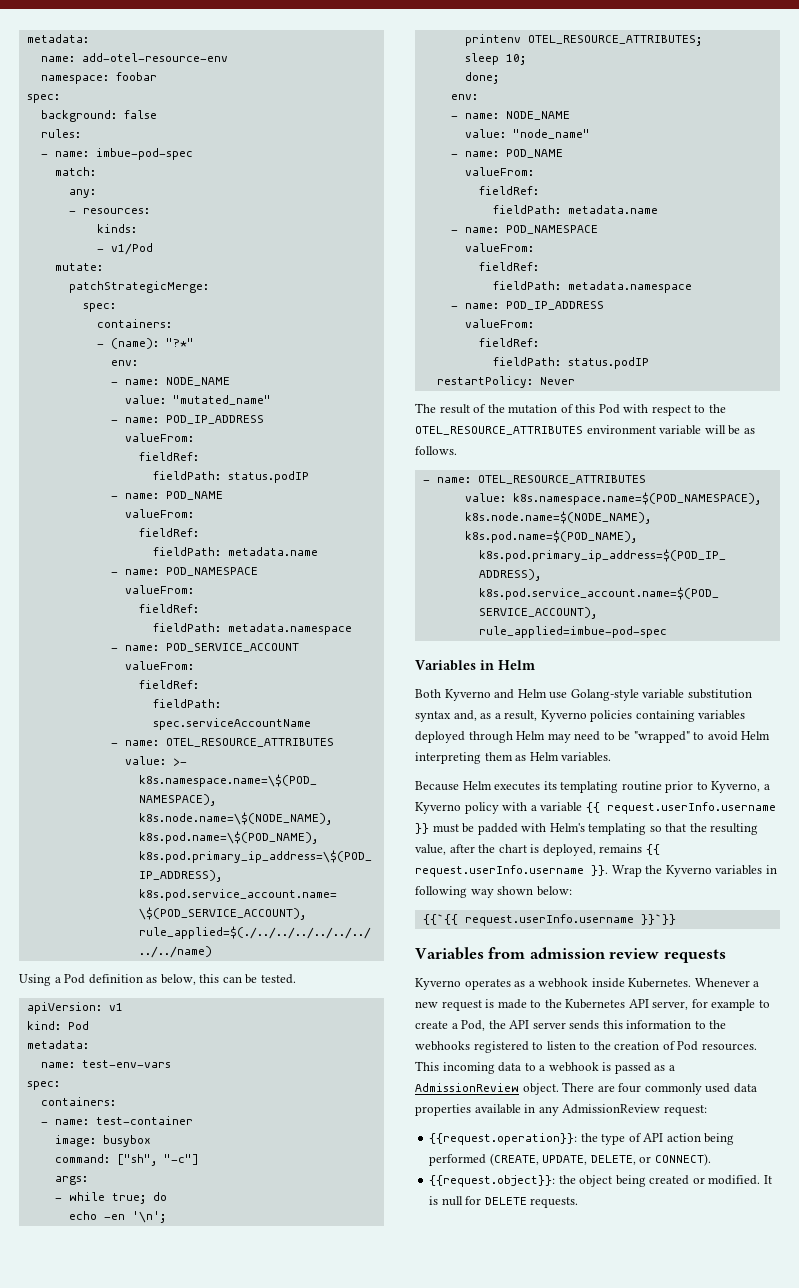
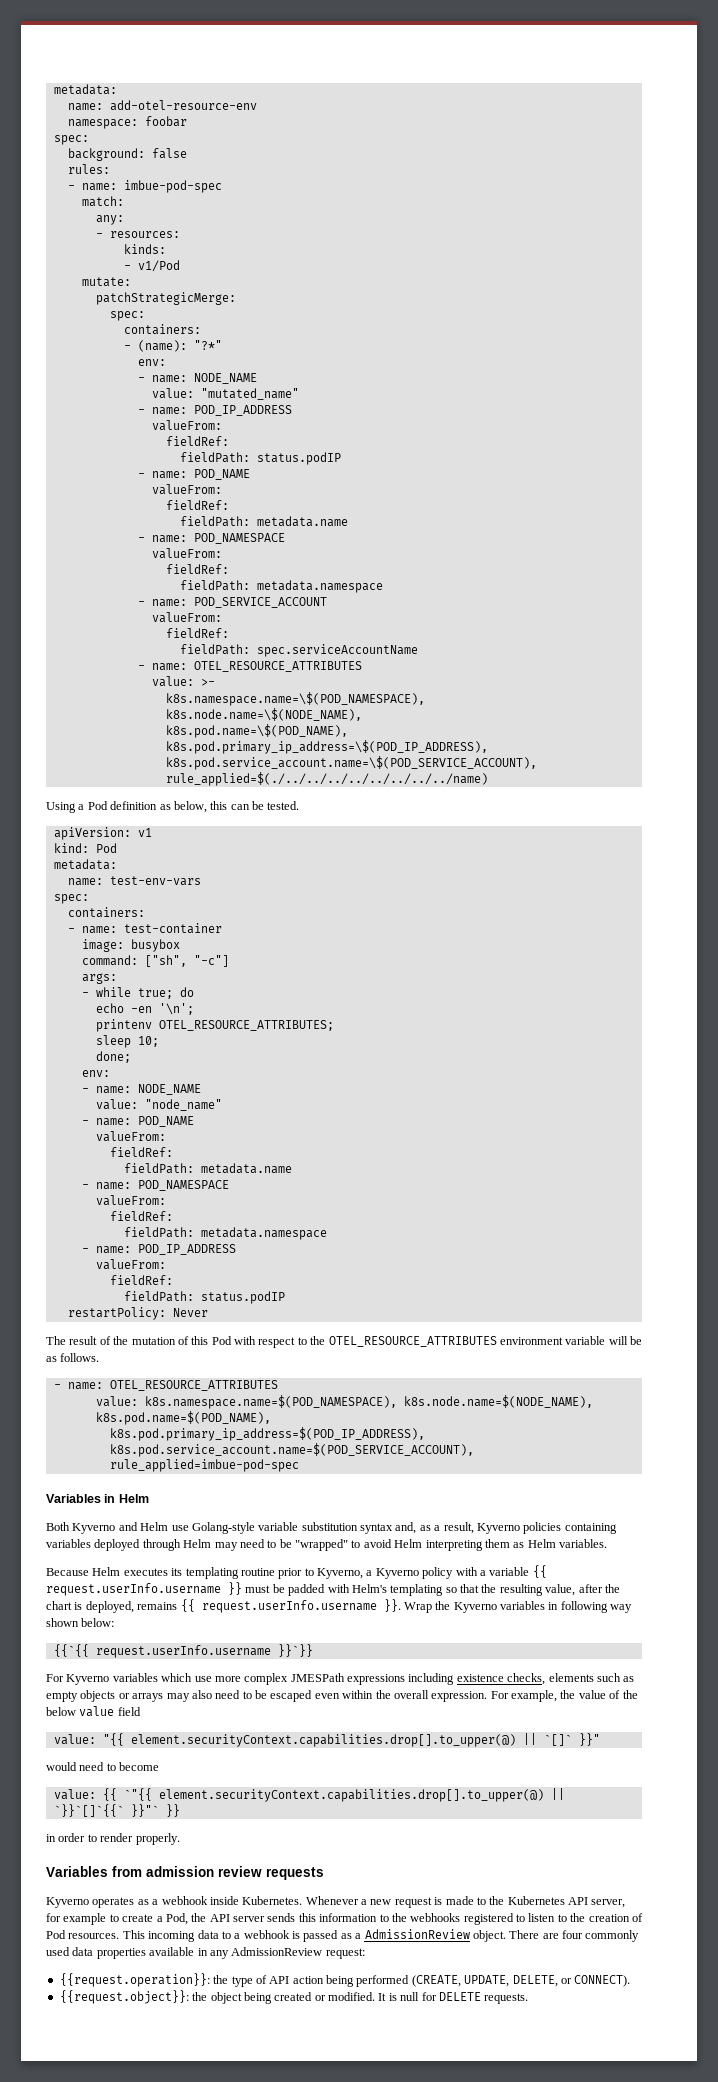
+ For Kyverno variables which use more complex JMESPath expressions including existence checks, elements such as empty objects or arrays may also need to be escaped even within the overall expression. For example, the value of the below value field
+ value: "{{ element.securityContext.capabilities.drop[].to_upper(@) || `[]` }}"
+ would need to become
+ value: {{ `"{{ element.securityContext.capabilities.drop[].to_upper(@) || `}}`[]`{{` }}"` }}
+ in order to render properly.

